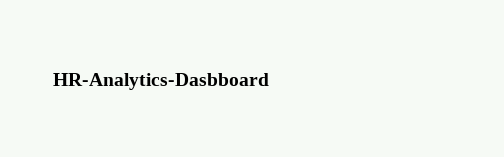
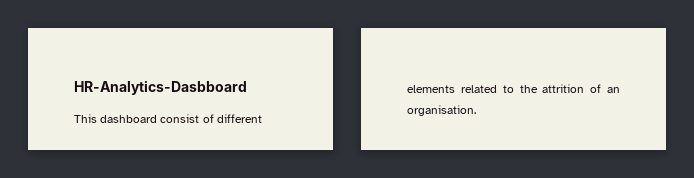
+ This dashboard consist of different elements related to the attrition of an organisation.

